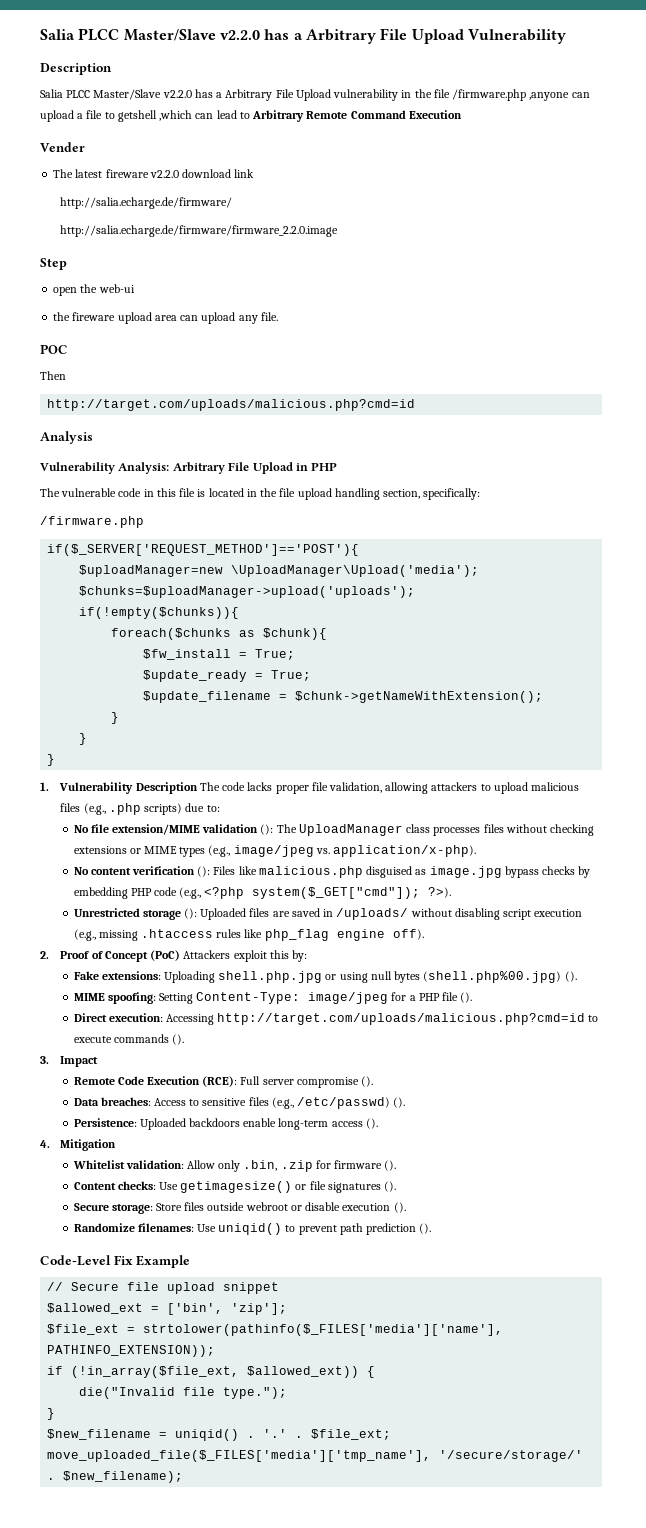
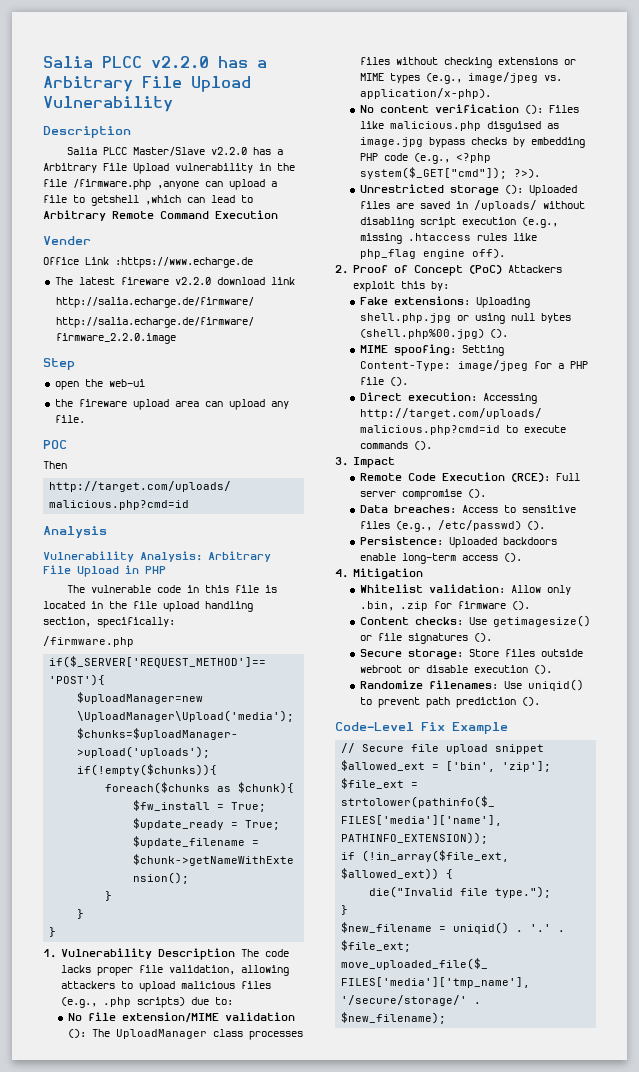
- Salia PLCC Master/Slave v2.2.0 has a Arbitrary File Upload Vulnerability
+ Salia PLCC v2.2.0 has a Arbitrary File Upload Vulnerability
+ Office Link :https://www.echarge.de

